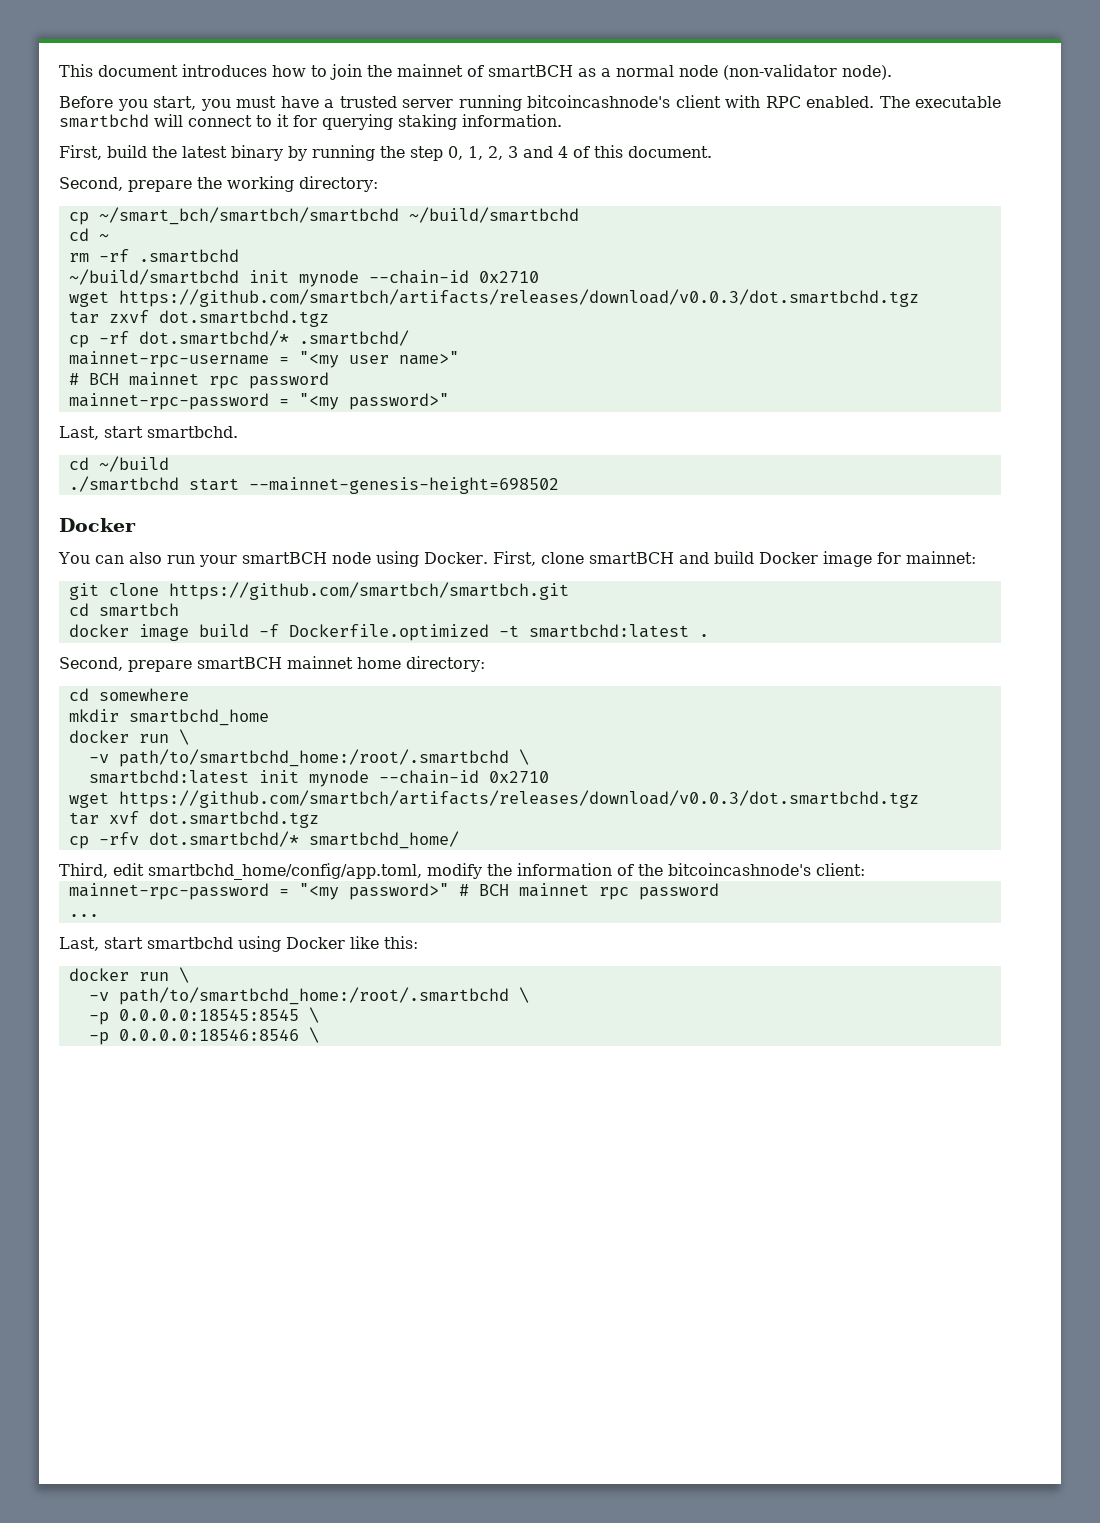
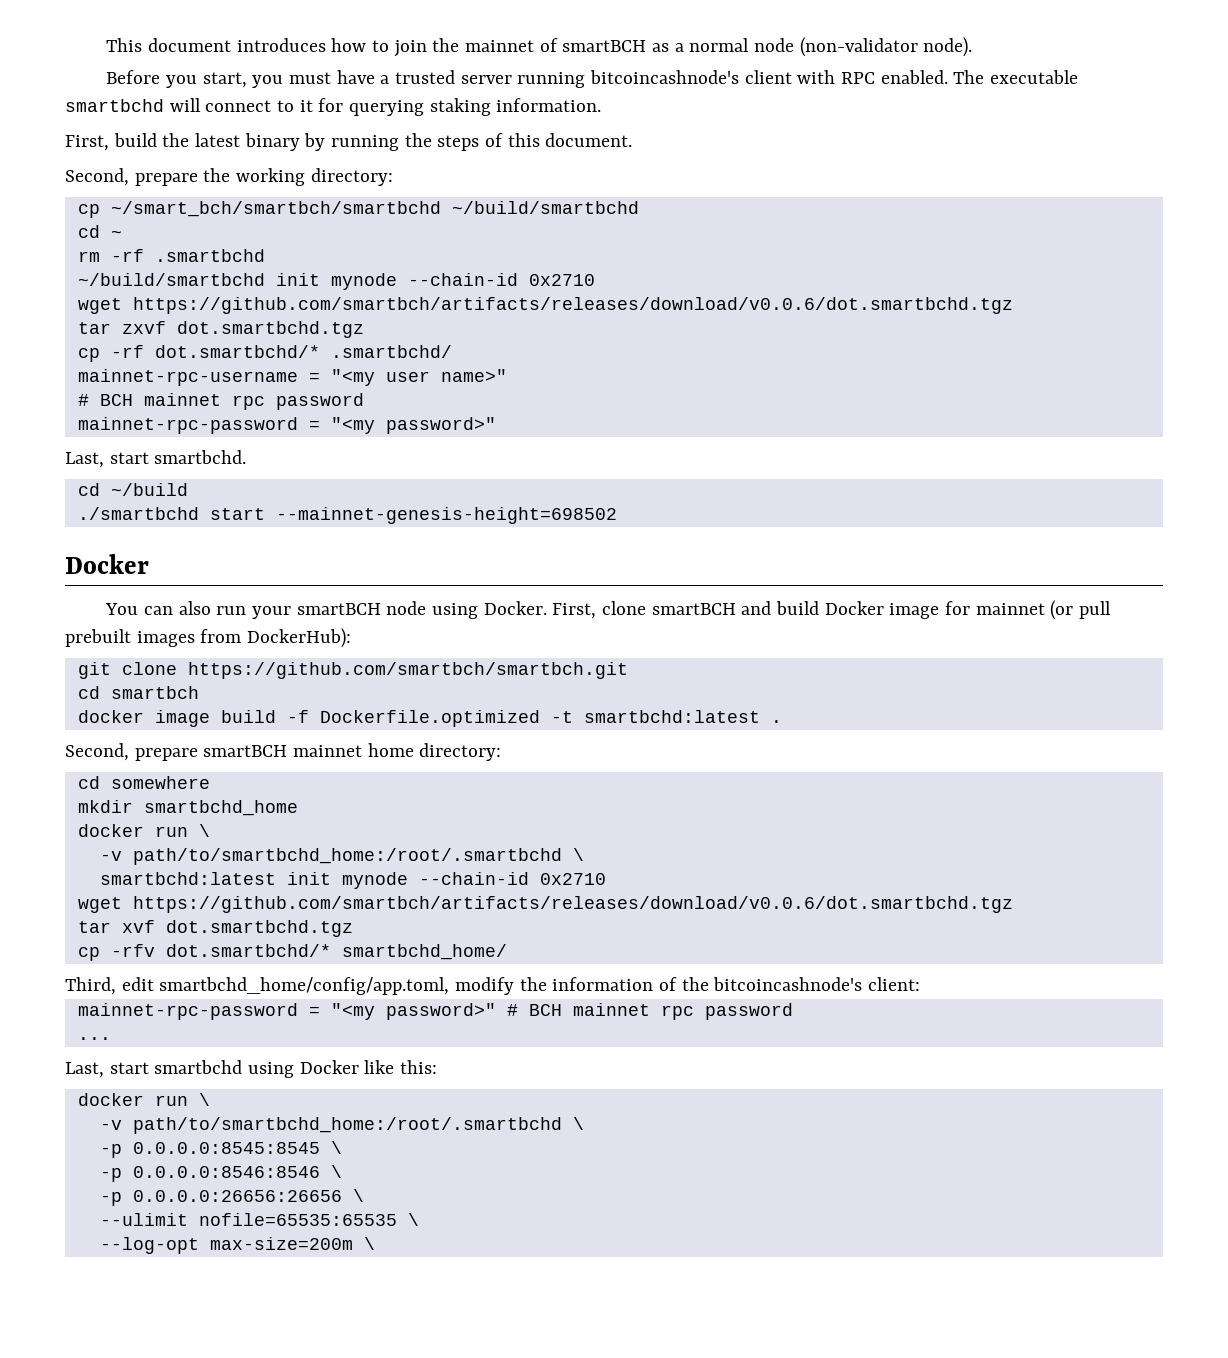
- First, build the latest binary by running the step 0, 1, 2, 3 and 4 of this document.
+ First, build the latest binary by running the steps of this document.
  ~/build/smartbchd init mynode --chain-id 0x2710
- wget https://github.com/smartbch/artifacts/releases/download/v0.0.3/dot.smartbchd.tgz
+ wget https://github.com/smartbch/artifacts/releases/download/v0.0.6/dot.smartbchd.tgz
- First, clone smartBCH and build Docker image for mainnet:
+ First, clone smartBCH and build Docker image for mainnet (or pull prebuilt images from DockerHub):
  smartbchd:latest init mynode --chain-id 0x2710
- wget https://github.com/smartbch/artifacts/releases/download/v0.0.3/dot.smartbchd.tgz
+ wget https://github.com/smartbch/artifacts/releases/download/v0.0.6/dot.smartbchd.tgz
- -p 0.0.0.0:18545:8545 \
- -p 0.0.0.0:18546:8546 \
+ -p 0.0.0.0:8545:8545 \
+ -p 0.0.0.0:8546:8546 \
+ -p 0.0.0.0:26656:26656 \
+ --ulimit nofile=65535:65535 \
+ --log-opt max-size=200m \

